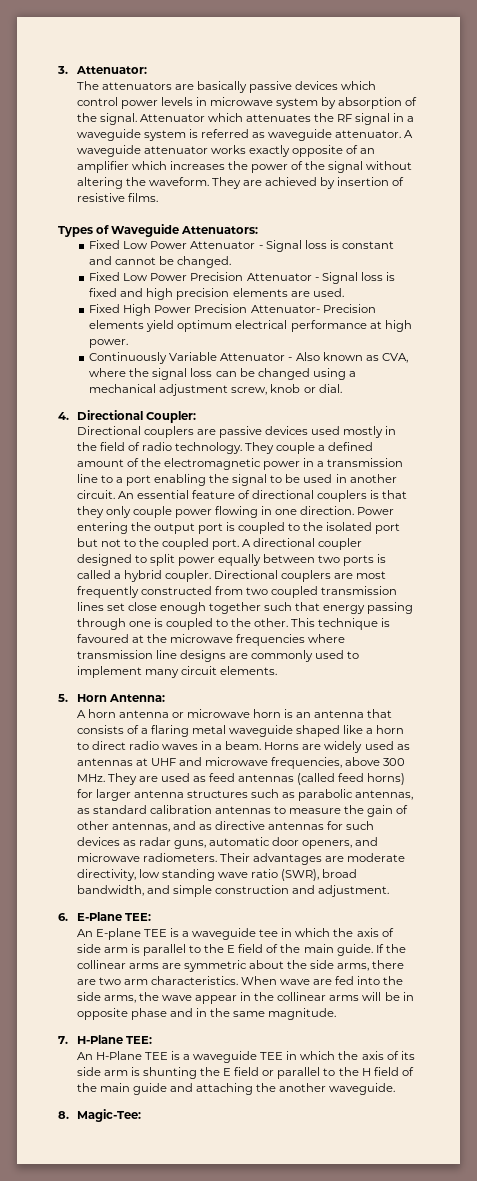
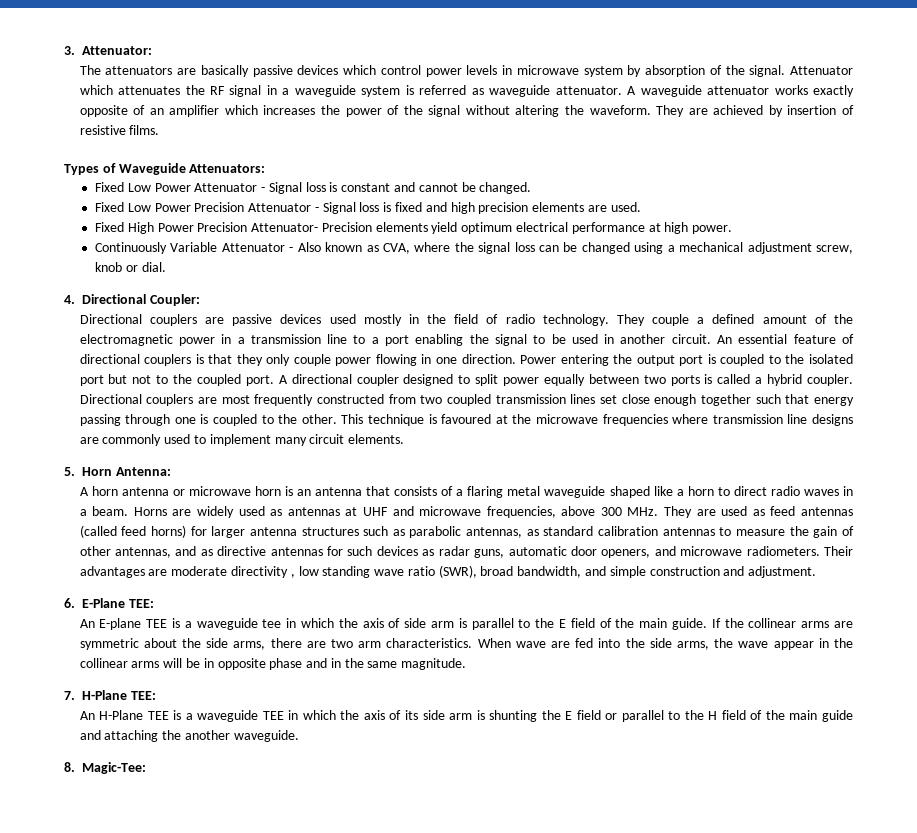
- Their advantages are moderate directivity, low standing wave ratio (SWR), broad bandwidth, and simple construction and adjustment.
+ Their advantages are moderate directivity , low standing wave ratio (SWR), broad bandwidth, and simple construction and adjustment.

